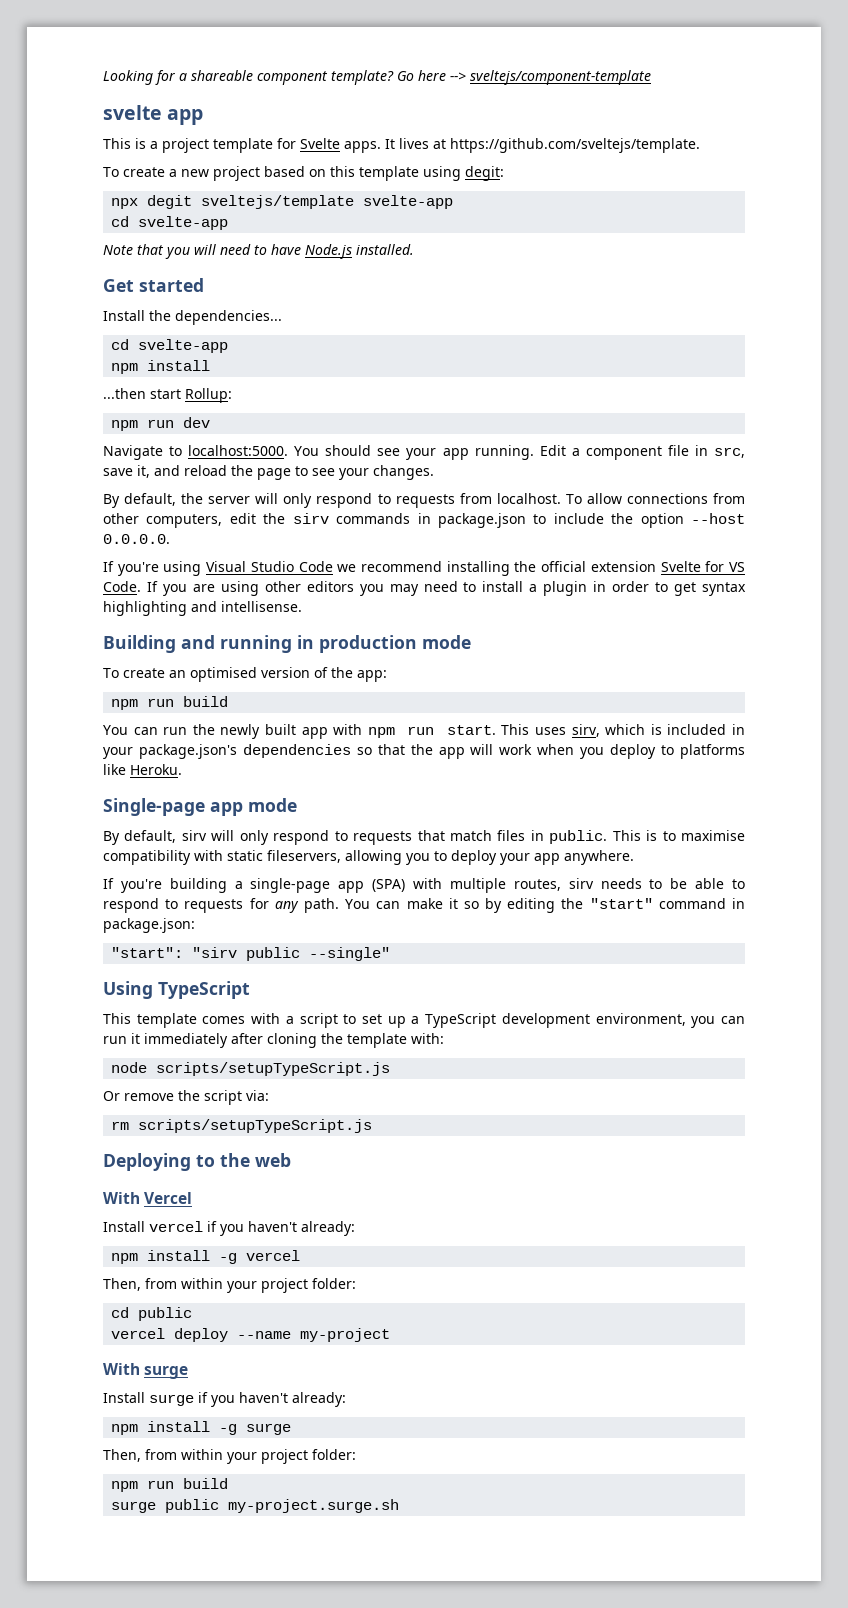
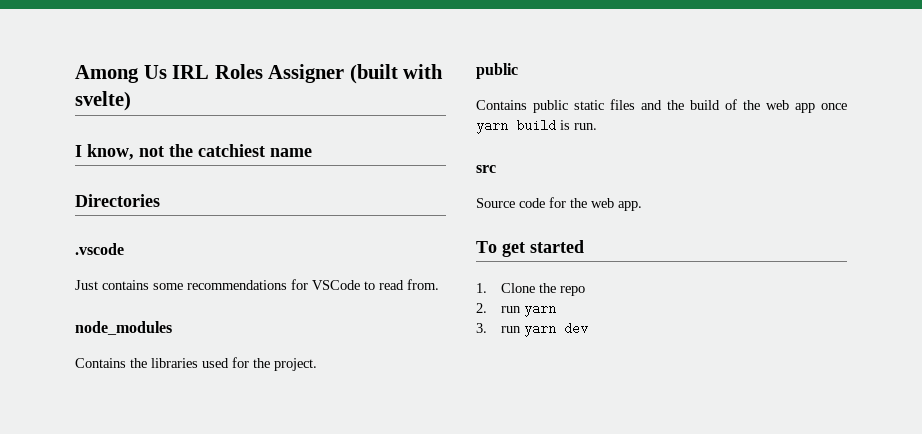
- Looking for a shareable component template? Go here --> sveltejs/component-template
- svelte app
- This is a project template for Svelte apps. It lives at https://github.com/sveltejs/template.
- To create a new project based on this template using degit:
- npx degit sveltejs/template svelte-app
- cd svelte-app
- Note that you will need to have Node.js installed.
- Get started
- Install the dependencies...
- cd svelte-app
- npm install
- ...then start Rollup:
- npm run dev
- Navigate to localhost:5000. You should see your app running. Edit a component file in src, save it, and reload the page to see your changes.
- By default, the server will only respond to requests from localhost. To allow connections from other computers, edit the sirv commands in package.json to include the option --host 0.0.0.0.
- If you're using Visual Studio Code we recommend installing the official extension Svelte for VS Code. If you are using other editors you may need to install a plugin in order to get syntax highlighting and intellisense.
- Building and running in production mode
- To create an optimised version of the app:
- npm run build
- You can run the newly built app with npm run start. This uses sirv, which is included in your package.json's dependencies so that the app will work when you deploy to platforms like Heroku.
- Single-page app mode
- By default, sirv will only respond to requests that match files in public. This is to maximise compatibility with static fileservers, allowing you to deploy your app anywhere.
- If you're building a single-page app (SPA) with multiple routes, sirv needs to be able to respond to requests for any path. You can make it so by editing the "start" command in package.json:
- "start": "sirv public --single"
- Using TypeScript
- This template comes with a script to set up a TypeScript development environment, you can run it immediately after cloning the template with:
- node scripts/setupTypeScript.js
- Or remove the script via:
- rm scripts/setupTypeScript.js
- Deploying to the web
- With Vercel
- Install vercel if you haven't already:
- npm install -g vercel
- Then, from within your project folder:
- cd public
- vercel deploy --name my-project
- With surge
- Install surge if you haven't already:
- npm install -g surge
- Then, from within your project folder:
- npm run build
- surge public my-project.surge.sh
+ Among Us IRL Roles Assigner (built with svelte)
+ I know, not the catchiest name
+ Directories
+ .vscode
+ Just contains some recommendations for VSCode to read from.
+ node_modules
+ Contains the libraries used for the project.
+ public
+ Contains public static files and the build of the web app once yarn build is run.
+ src
+ Source code for the web app.
+ To get started
+ 1. Clone the repo
+ 2. run yarn
+ 3. run yarn dev

